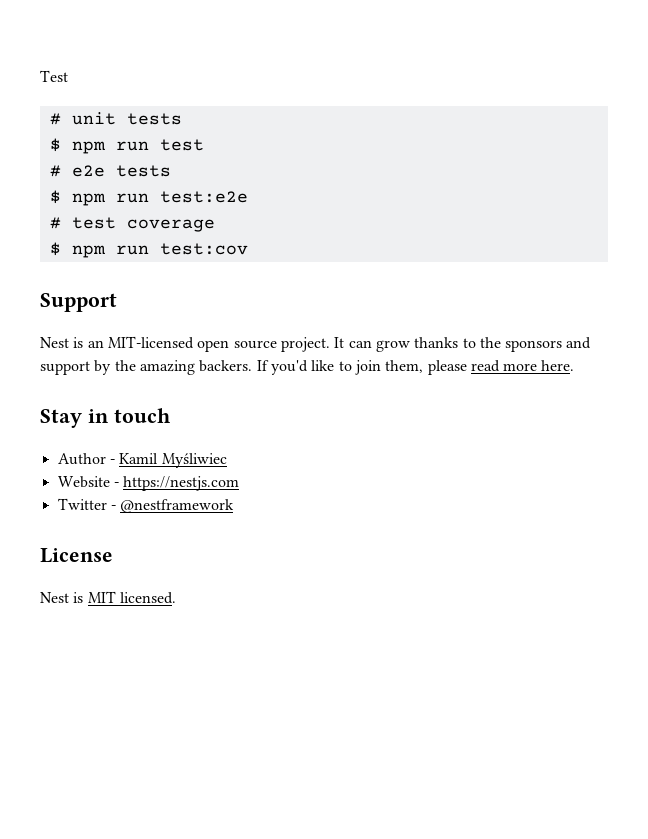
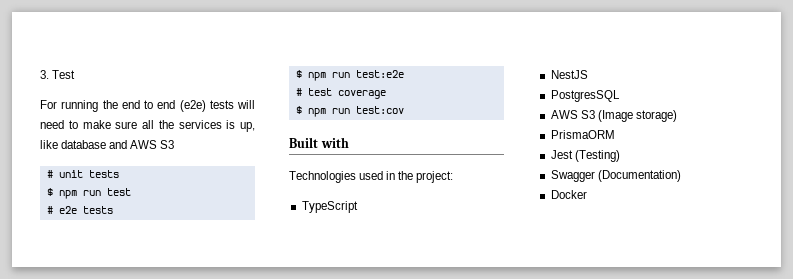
- Test
+ 3. Test
+ For running the end to end (e2e) tests will need to make sure all the services is up, like database and AWS S3
- Support
- Nest is an MIT-licensed open source project. It can grow thanks to the sponsors and support by the amazing backers. If you'd like to join them, please read more here.
- Stay in touch
- Author - Kamil Myśliwiec
- Website - https://nestjs.com
- Twitter - @nestframework
- License
- Nest is MIT licensed.
+ Built with
+ Technologies used in the project:
+ TypeScript
+ NestJS
+ PostgresSQL
+ AWS S3 (Image storage)
+ PrismaORM
+ Jest (Testing)
+ Swagger (Documentation)
+ Docker

